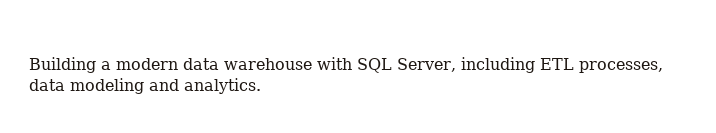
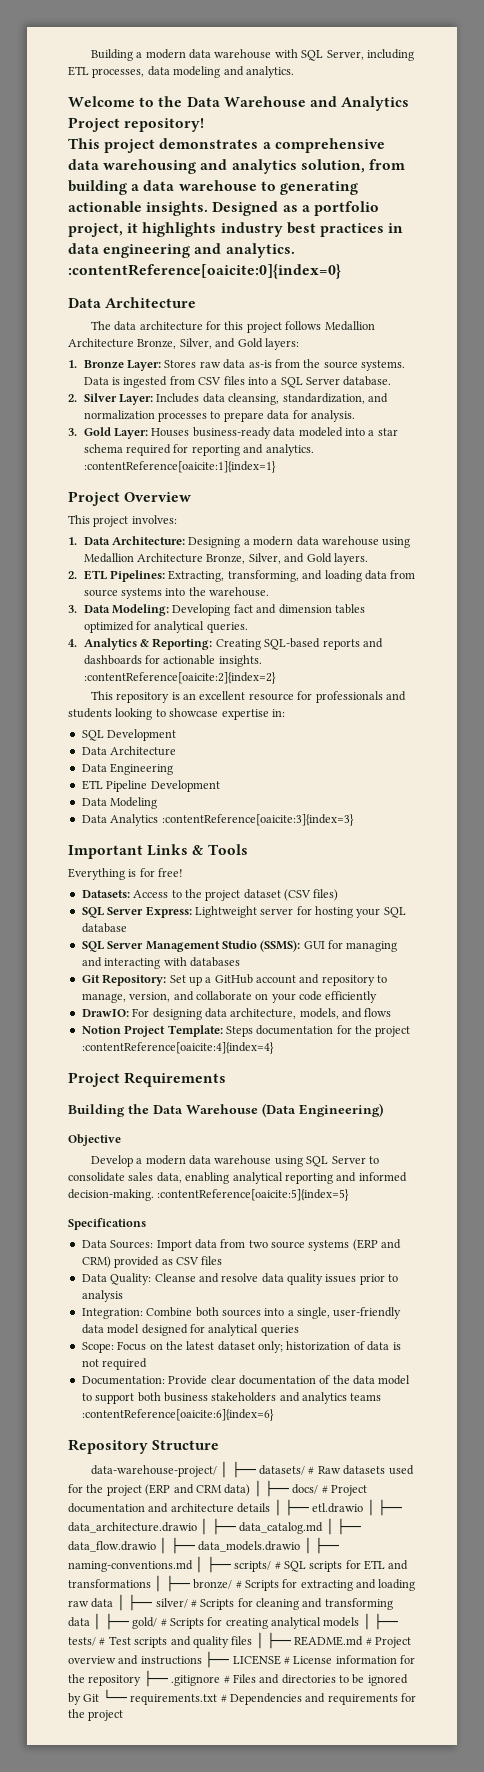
+ Welcome to the Data Warehouse and Analytics Project repository!
+ This project demonstrates a comprehensive data warehousing and analytics solution, from building a data warehouse to generating actionable insights. Designed as a portfolio project, it highlights industry best practices in data engineering and analytics. :contentReference[oaicite:0]{index=0}
+ Data Architecture
+ The data architecture for this project follows Medallion Architecture Bronze, Silver, and Gold layers:
+ 1. Bronze Layer: Stores raw data as-is from the source systems. Data is ingested from CSV files into a SQL Server database.
+ 2. Silver Layer: Includes data cleansing, standardization, and normalization processes to prepare data for analysis.
+ 3. Gold Layer: Houses business-ready data modeled into a star schema required for reporting and analytics. :contentReference[oaicite:1]{index=1}
+ Project Overview
+ This project involves:
+ 1. Data Architecture: Designing a modern data warehouse using Medallion Architecture Bronze, Silver, and Gold layers.
+ 2. ETL Pipelines: Extracting, transforming, and loading data from source systems into the warehouse.
+ 3. Data Modeling: Developing fact and dimension tables optimized for analytical queries.
+ 4. Analytics & Reporting: Creating SQL-based reports and dashboards for actionable insights. :contentReference[oaicite:2]{index=2}
+ This repository is an excellent resource for professionals and students looking to showcase expertise in:
+ SQL Development
+ Data Architecture
+ Data Engineering
+ ETL Pipeline Development
+ Data Modeling
+ Data Analytics :contentReference[oaicite:3]{index=3}
+ Important Links & Tools
+ Everything is for free!
+ Datasets: Access to the project dataset (CSV files)
+ SQL Server Express: Lightweight server for hosting your SQL database
+ SQL Server Management Studio (SSMS): GUI for managing and interacting with databases
+ Git Repository: Set up a GitHub account and repository to manage, version, and collaborate on your code efficiently
+ DrawIO: For designing data architecture, models, and flows
+ Notion Project Template: Steps documentation for the project :contentReference[oaicite:4]{index=4}
+ Project Requirements
+ Building the Data Warehouse (Data Engineering)
+ Objective
+ Develop a modern data warehouse using SQL Server to consolidate sales data, enabling analytical reporting and informed decision-making. :contentReference[oaicite:5]{index=5}
+ Specifications
+ Data Sources: Import data from two source systems (ERP and CRM) provided as CSV files
+ Data Quality: Cleanse and resolve data quality issues prior to analysis
+ Integration: Combine both sources into a single, user-friendly data model designed for analytical queries
+ Scope: Focus on the latest dataset only; historization of data is not required
+ Documentation: Provide clear documentation of the data model to support both business stakeholders and analytics teams :contentReference[oaicite:6]{index=6}
+ Repository Structure
+ data-warehouse-project/ │ ├── datasets/ # Raw datasets used for the project (ERP and CRM data) │ ├── docs/ # Project documentation and architecture details │ ├── etl.drawio │ ├── data_architecture.drawio │ ├── data_catalog.md │ ├── data_flow.drawio │ ├── data_models.drawio │ ├── naming-conventions.md │ ├── scripts/ # SQL scripts for ETL and transformations │ ├── bronze/ # Scripts for extracting and loading raw data │ ├── silver/ # Scripts for cleaning and transforming data │ ├── gold/ # Scripts for creating analytical models │ ├── tests/ # Test scripts and quality files │ ├── README.md # Project overview and instructions ├── LICENSE # License information for the repository ├── .gitignore # Files and directories to be ignored by Git └── requirements.txt # Dependencies and requirements for the project

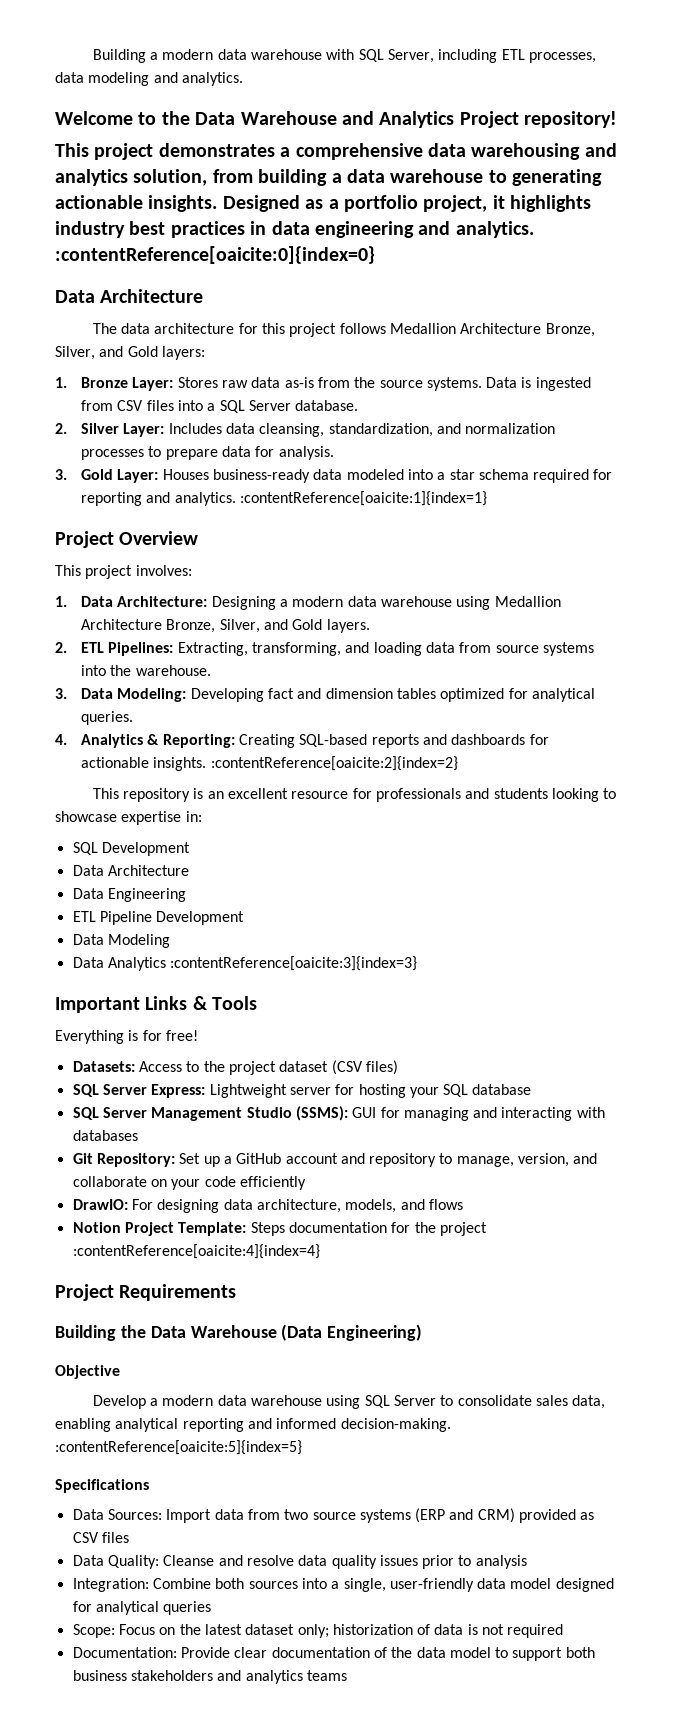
- Documentation: Provide clear documentation of the data model to support both business stakeholders and analytics teams :contentReference[oaicite:6]{index=6}
- Repository Structure
- data-warehouse-project/ │ ├── datasets/ # Raw datasets used for the project (ERP and CRM data) │ ├── docs/ # Project documentation and architecture details │ ├── etl.drawio │ ├── data_architecture.drawio │ ├── data_catalog.md │ ├── data_flow.drawio │ ├── data_models.drawio │ ├── naming-conventions.md │ ├── scripts/ # SQL scripts for ETL and transformations │ ├── bronze/ # Scripts for extracting and loading raw data │ ├── silver/ # Scripts for cleaning and transforming data │ ├── gold/ # Scripts for creating analytical models │ ├── tests/ # Test scripts and quality files │ ├── README.md # Project overview and instructions ├── LICENSE # License information for the repository ├── .gitignore # Files and directories to be ignored by Git └── requirements.txt # Dependencies and requirements for the project
+ Documentation: Provide clear documentation of the data model to support both business stakeholders and analytics teams

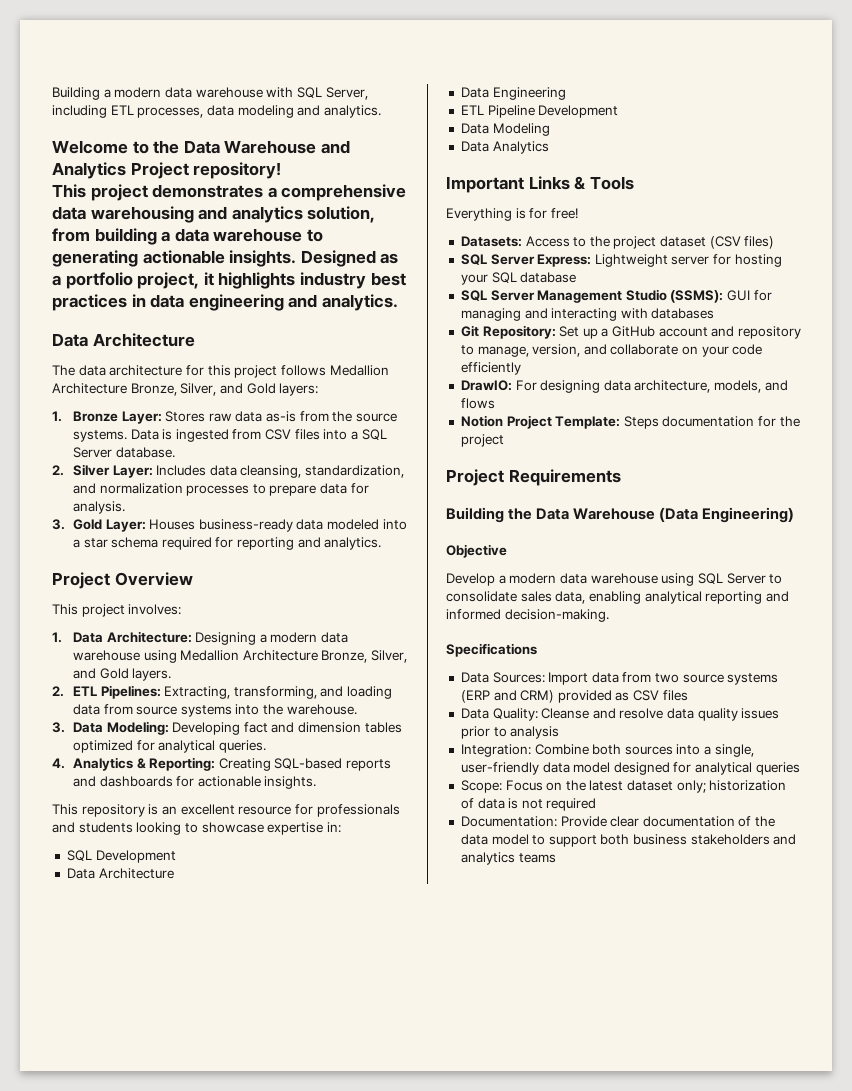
- Designed as a portfolio project, it highlights industry best practices in data engineering and analytics. :contentReference[oaicite:0]{index=0}
+ Designed as a portfolio project, it highlights industry best practices in data engineering and analytics.
- 3. Gold Layer: Houses business-ready data modeled into a star schema required for reporting and analytics. :contentReference[oaicite:1]{index=1}
+ 3. Gold Layer: Houses business-ready data modeled into a star schema required for reporting and analytics.
- 4. Analytics & Reporting: Creating SQL-based reports and dashboards for actionable insights. :contentReference[oaicite:2]{index=2}
+ 4. Analytics & Reporting: Creating SQL-based reports and dashboards for actionable insights.
- Data Analytics :contentReference[oaicite:3]{index=3}
+ Data Analytics
- Notion Project Template: Steps documentation for the project :contentReference[oaicite:4]{index=4}
+ Notion Project Template: Steps documentation for the project
- Develop a modern data warehouse using SQL Server to consolidate sales data, enabling analytical reporting and informed decision-making. :contentReference[oaicite:5]{index=5}
+ Develop a modern data warehouse using SQL Server to consolidate sales data, enabling analytical reporting and informed decision-making.

